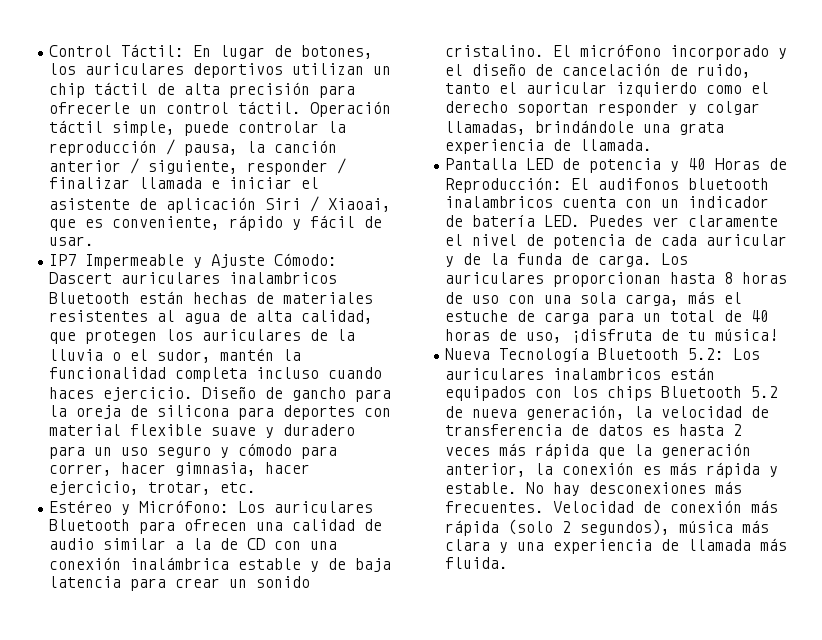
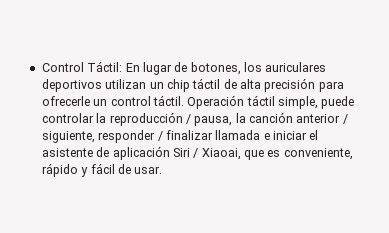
- IP7 Impermeable y Ajuste Cómodo: Dascert auriculares inalambricos Bluetooth están hechas de materiales resistentes al agua de alta calidad, que protegen los auriculares de la lluvia o el sudor, mantén la funcionalidad completa incluso cuando haces ejercicio. Diseño de gancho para la oreja de silicona para deportes con material flexible suave y duradero para un uso seguro y cómodo para correr, hacer gimnasia, hacer ejercicio, trotar, etc.
- Estéreo y Micrófono: Los auriculares Bluetooth para ofrecen una calidad de audio similar a la de CD con una conexión inalámbrica estable y de baja latencia para crear un sonido cristalino. El micrófono incorporado y el diseño de cancelación de ruido, tanto el auricular izquierdo como el derecho soportan responder y colgar llamadas, brindándole una grata experiencia de llamada.
- Pantalla LED de potencia y 40 Horas de Reproducción: El audifonos bluetooth inalambricos cuenta con un indicador de batería LED. Puedes ver claramente el nivel de potencia de cada auricular y de la funda de carga. Los auriculares proporcionan hasta 8 horas de uso con una sola carga, más el estuche de carga para un total de 40 horas de uso, ¡disfruta de tu música!
- Nueva Tecnología Bluetooth 5.2: Los auriculares inalambricos están equipados con los chips Bluetooth 5.2 de nueva generación, la velocidad de transferencia de datos es hasta 2 veces más rápida que la generación anterior, la conexión es más rápida y estable. No hay desconexiones más frecuentes. Velocidad de conexión más rápida (solo 2 segundos), música más clara y una experiencia de llamada más fluida.

